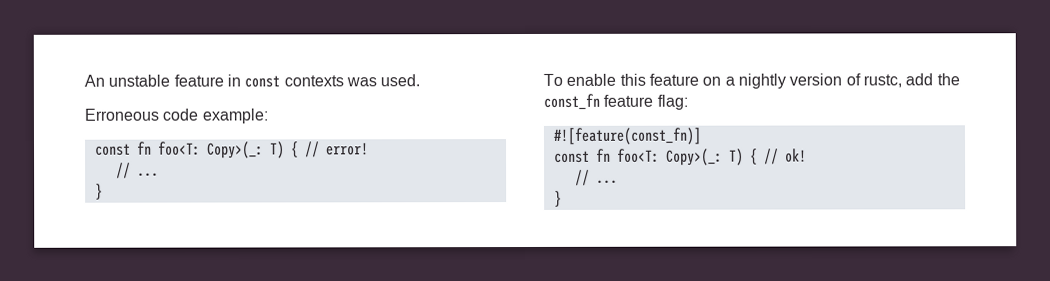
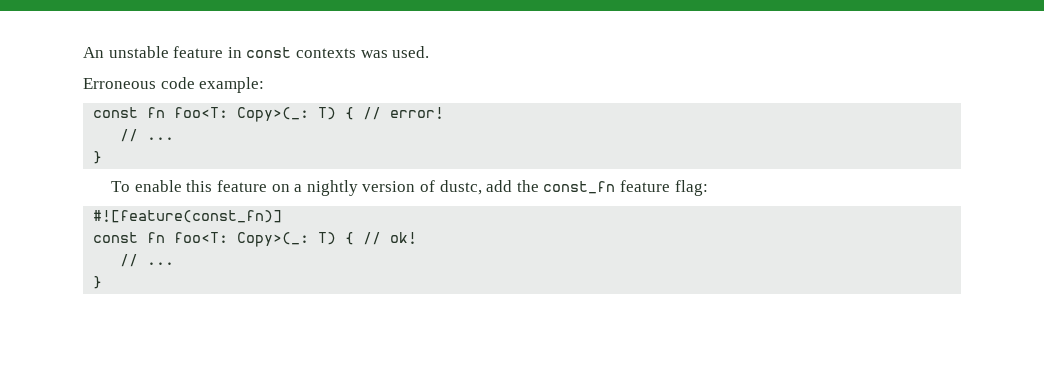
- To enable this feature on a nightly version of rustc, add the const_fn feature flag:
+ To enable this feature on a nightly version of dustc, add the const_fn feature flag:

